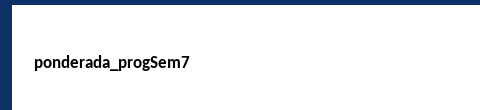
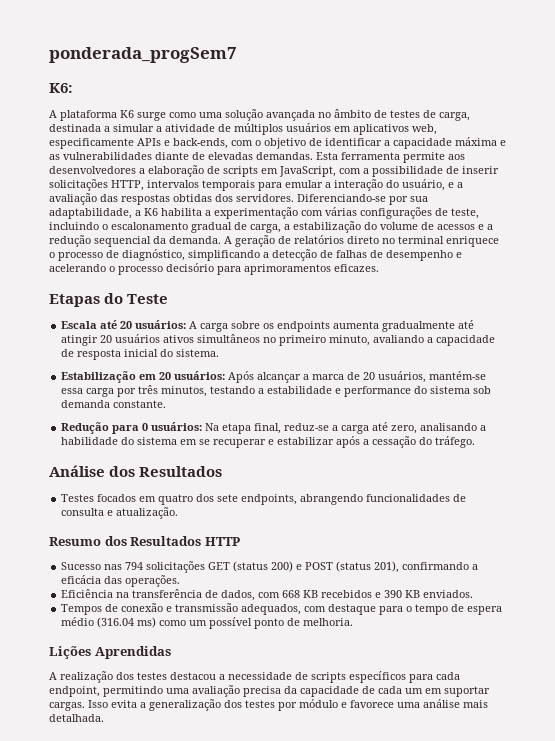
+ K6:
+ A plataforma K6 surge como uma solução avançada no âmbito de testes de carga, destinada a simular a atividade de múltiplos usuários em aplicativos web, especificamente APIs e back-ends, com o objetivo de identificar a capacidade máxima e as vulnerabilidades diante de elevadas demandas. Esta ferramenta permite aos desenvolvedores a elaboração de scripts em JavaScript, com a possibilidade de inserir solicitações HTTP, intervalos temporais para emular a interação do usuário, e a avaliação das respostas obtidas dos servidores. Diferenciando-se por sua adaptabilidade, a K6 habilita a experimentação com várias configurações de teste, incluindo o escalonamento gradual de carga, a estabilização do volume de acessos e a redução sequencial da demanda. A geração de relatórios direto no terminal enriquece o processo de diagnóstico, simplificando a detecção de falhas de desempenho e acelerando o processo decisório para aprimoramentos eficazes.
+ Etapas do Teste
+ Escala até 20 usuários: A carga sobre os endpoints aumenta gradualmente até atingir 20 usuários ativos simultâneos no primeiro minuto, avaliando a capacidade de resposta inicial do sistema.
+ Estabilização em 20 usuários: Após alcançar a marca de 20 usuários, mantém-se essa carga por três minutos, testando a estabilidade e performance do sistema sob demanda constante.
+ Redução para 0 usuários: Na etapa final, reduz-se a carga até zero, analisando a habilidade do sistema em se recuperar e estabilizar após a cessação do tráfego.
+ Análise dos Resultados
+ Testes focados em quatro dos sete endpoints, abrangendo funcionalidades de consulta e atualização.
+ Resumo dos Resultados HTTP
+ Sucesso nas 794 solicitações GET (status 200) e POST (status 201), confirmando a eficácia das operações.
+ Eficiência na transferência de dados, com 668 KB recebidos e 390 KB enviados.
+ Tempos de conexão e transmissão adequados, com destaque para o tempo de espera médio (316.04 ms) como um possível ponto de melhoria.
+ Lições Aprendidas
+ A realização dos testes destacou a necessidade de scripts específicos para cada endpoint, permitindo uma avaliação precisa da capacidade de cada um em suportar cargas. Isso evita a generalização dos testes por módulo e favorece uma análise mais detalhada.

